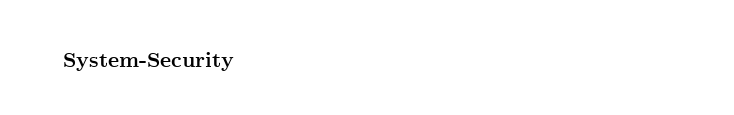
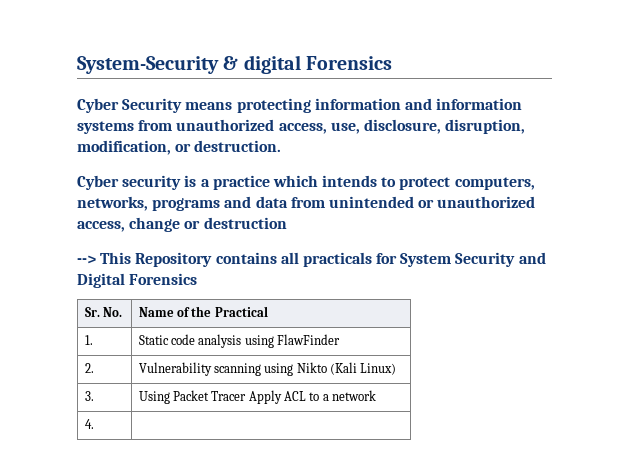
- System-Security
+ System-Security & digital Forensics
+ Cyber Security means protecting information and information systems from unauthorized access, use, disclosure, disruption, modification, or destruction.
+ Cyber security is a practice which intends to protect computers, networks, programs and data from unintended or unauthorized access, change or destruction
+ --> This Repository contains all practicals for System Security and Digital Forensics
+ Sr. No. | Name of the Practical
+ 1. | Static code analysis using FlawFinder
+ 2. | Vulnerability scanning using Nikto (Kali Linux)
+ 3. | Using Packet Tracer Apply ACL to a network
+ 4. |

